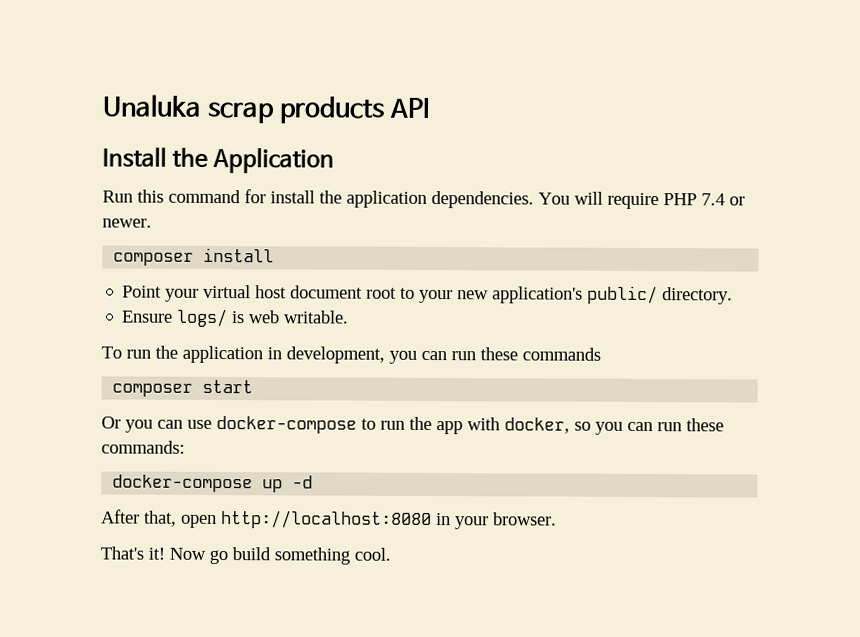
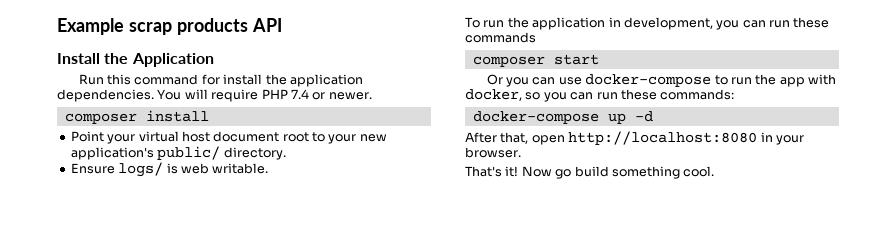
- Unaluka scrap products API
+ Example scrap products API

